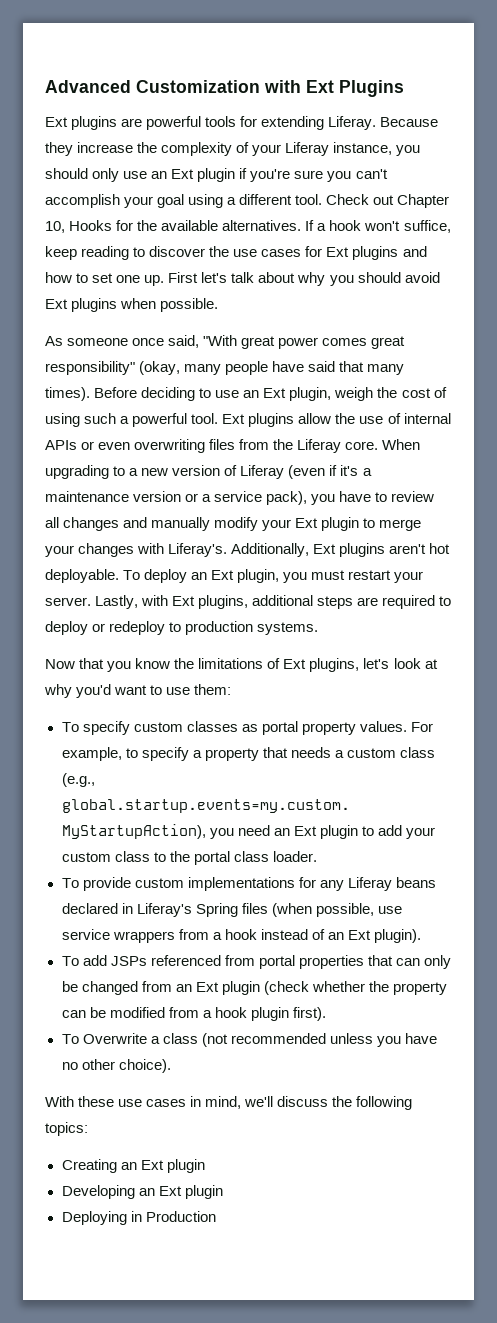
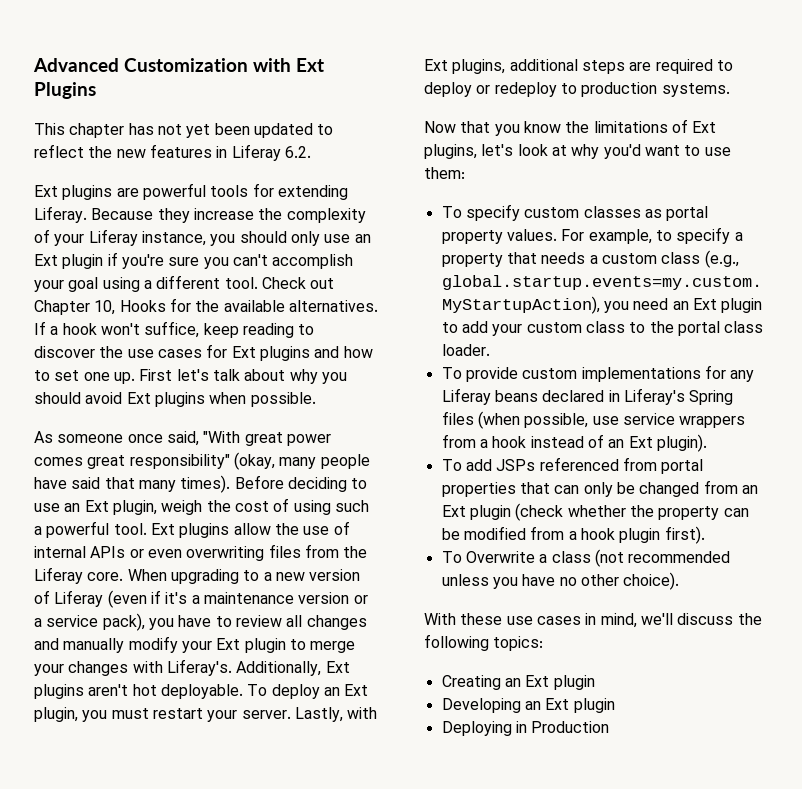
+ This chapter has not yet been updated to reflect the new features in Liferay 6.2.

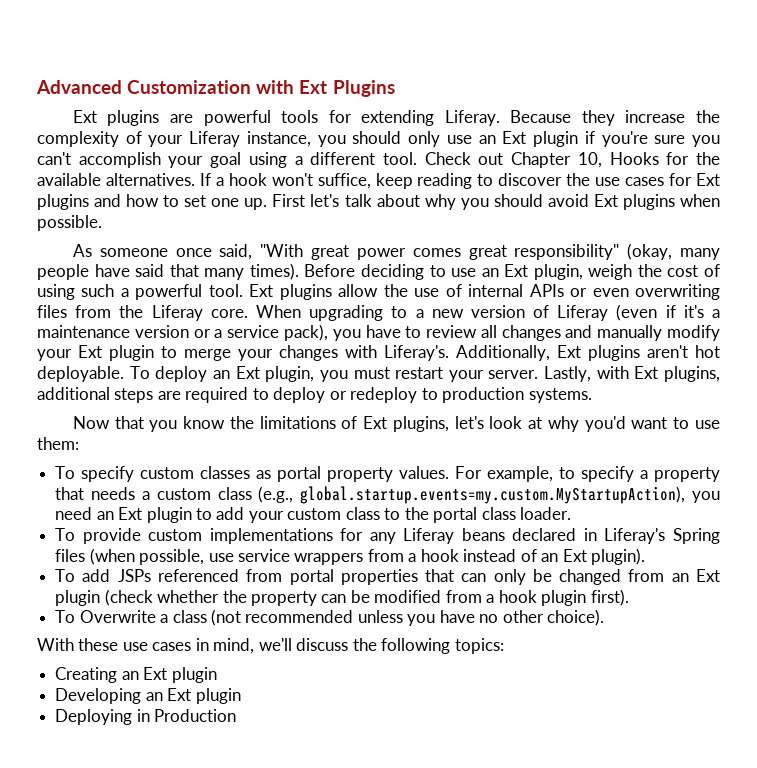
- This chapter has not yet been updated to reflect the new features in Liferay 6.2.

